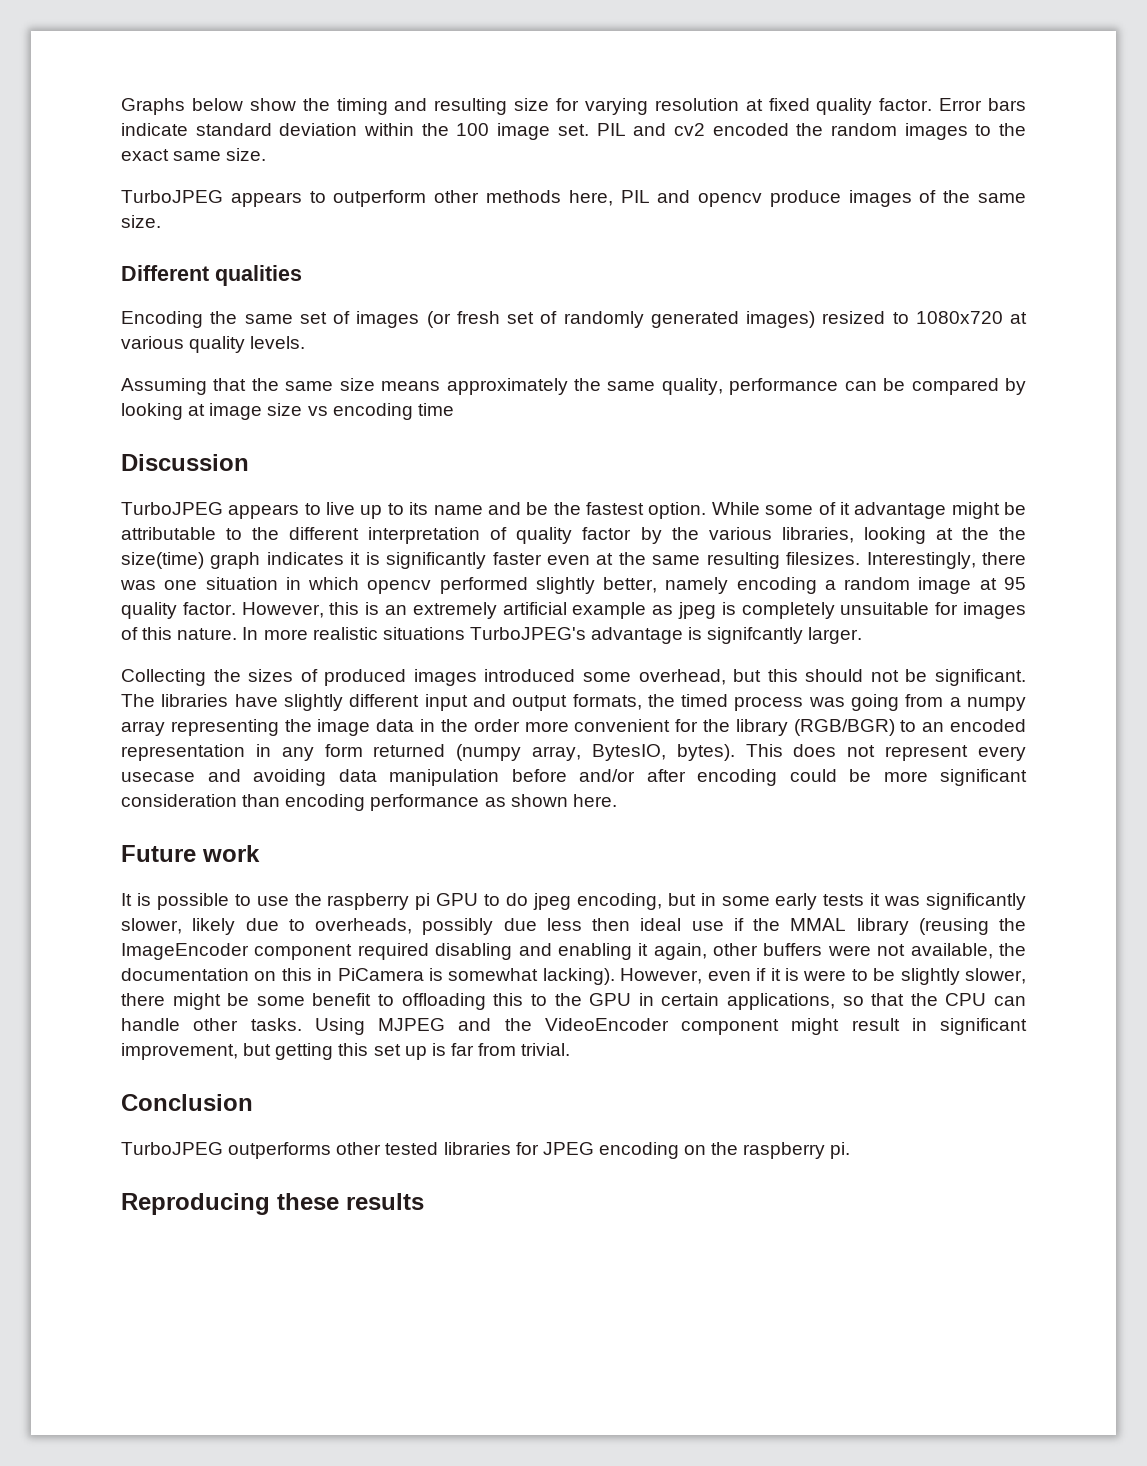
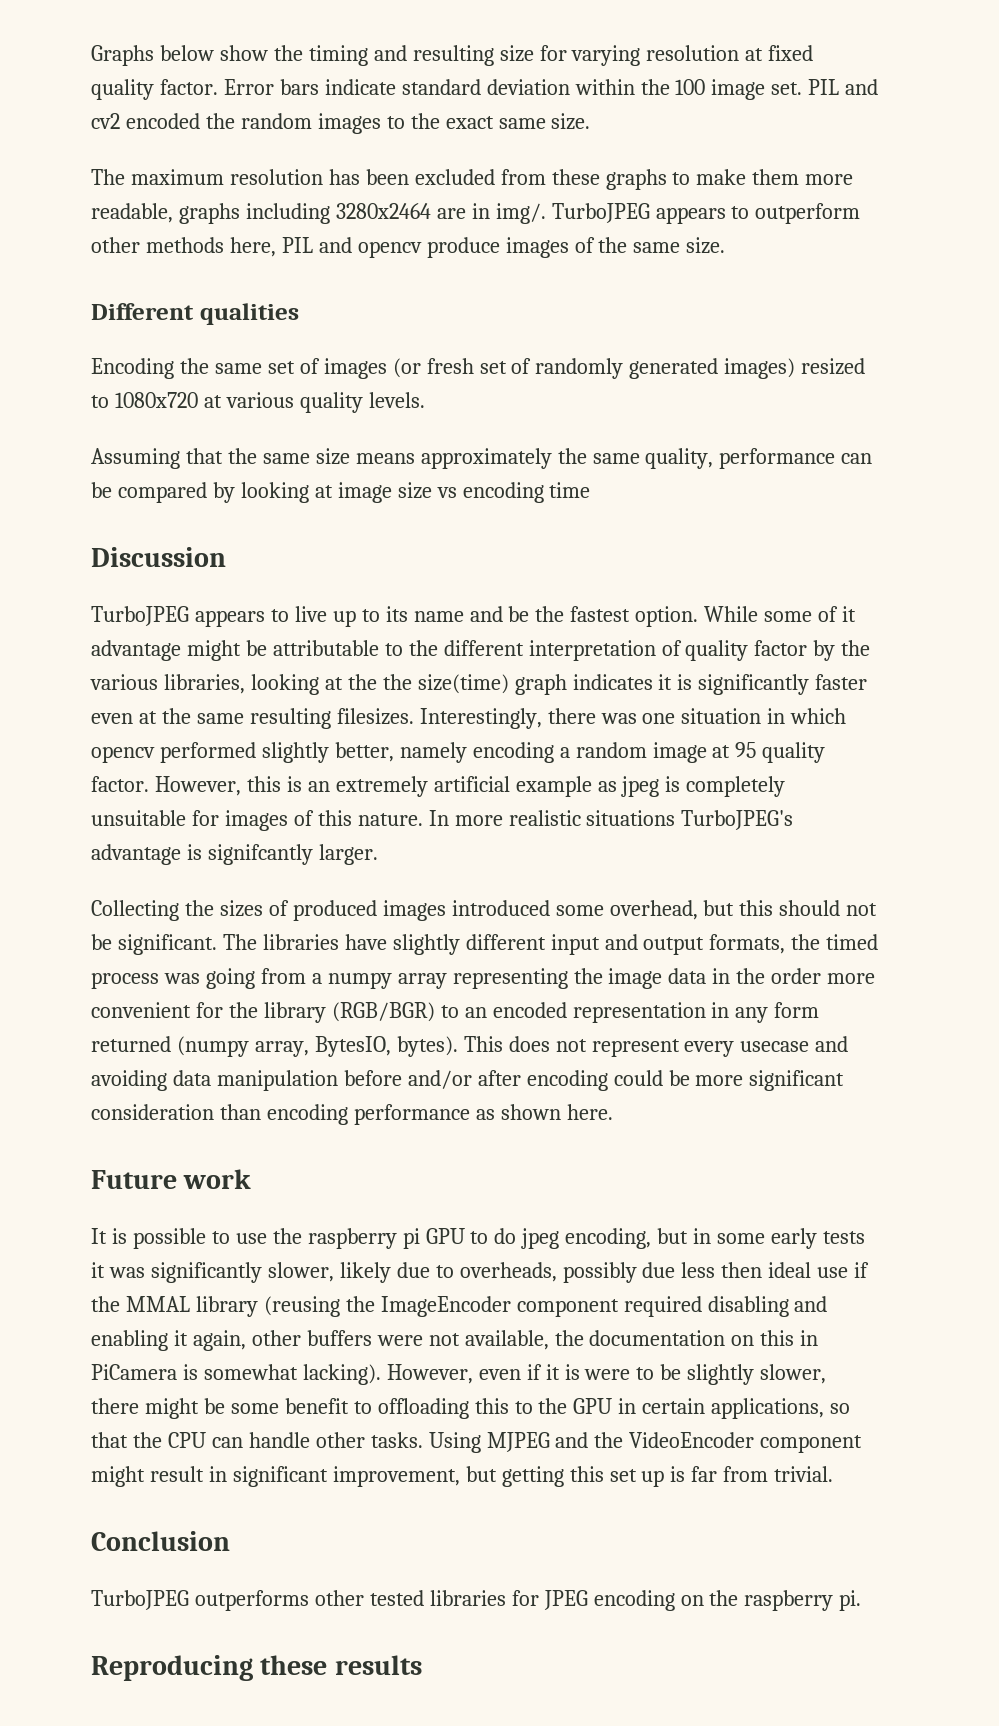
+ The maximum resolution has been excluded from these graphs to make them more readable, graphs including 3280x2464 are in img/.

